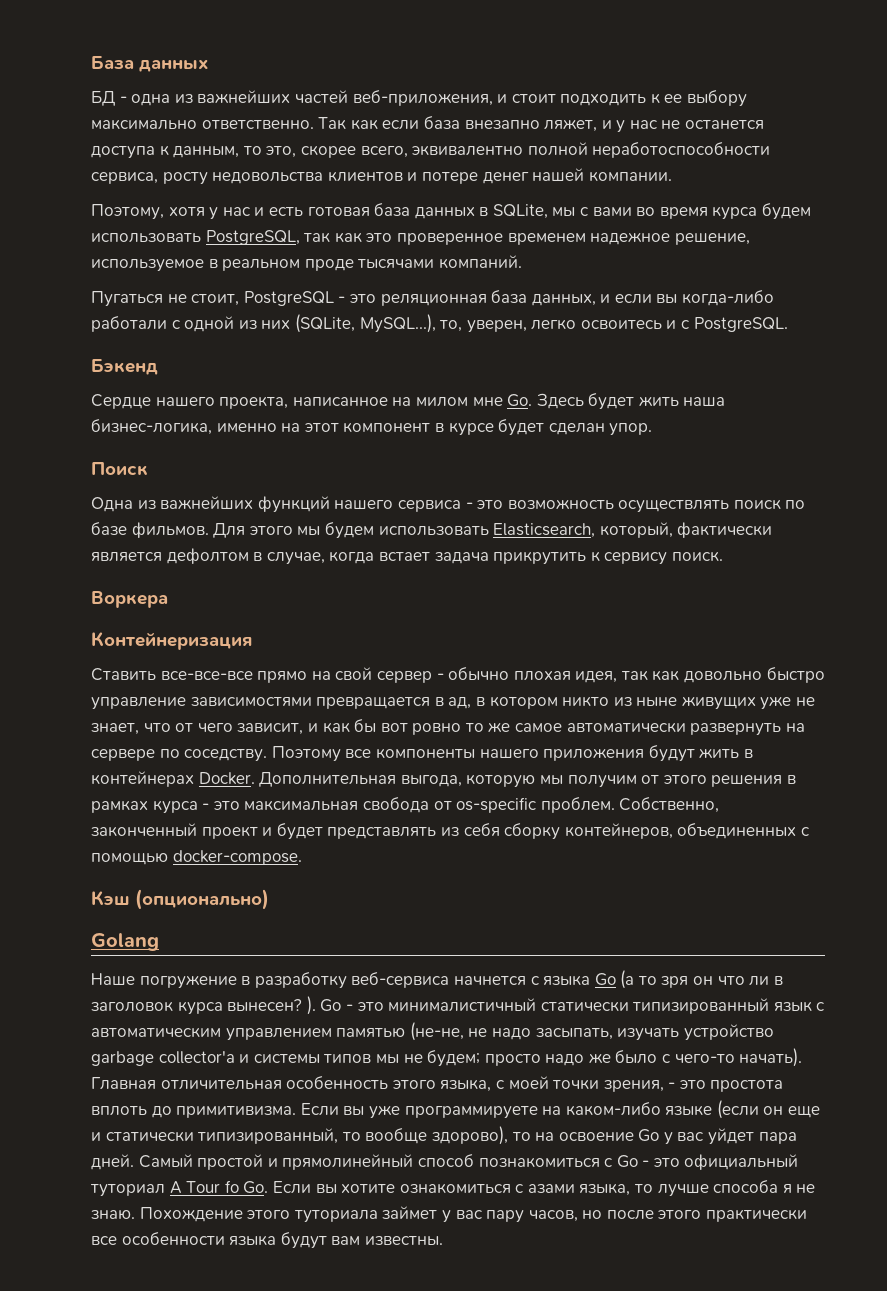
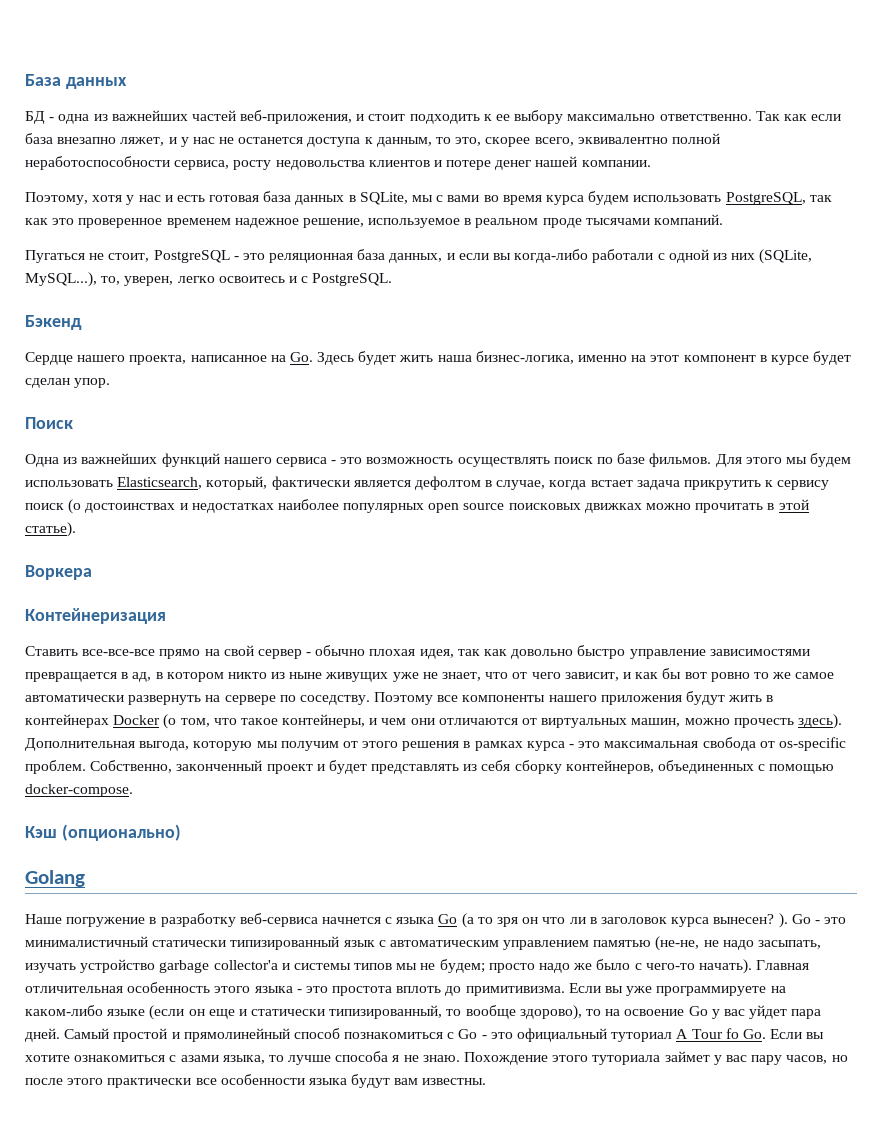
- Сердце нашего проекта, написанное на милом мне Go. Здесь будет жить наша бизнес-логика, именно на этот компонент в курсе будет сделан упор.
+ Сердце нашего проекта, написанное на Go. Здесь будет жить наша бизнес-логика, именно на этот компонент в курсе будет сделан упор.
- Для этого мы будем использовать Elasticsearch, который, фактически является дефолтом в случае, когда встает задача прикрутить к сервису поиск.
+ Для этого мы будем использовать Elasticsearch, который, фактически является дефолтом в случае, когда встает задача прикрутить к сервису поиск (о достоинствах и недостатках наиболее популярных open source поисковых движках можно прочитать в этой статье).
- Поэтому все компоненты нашего приложения будут жить в контейнерах Docker.
+ Поэтому все компоненты нашего приложения будут жить в контейнерах Docker (о том, что такое контейнеры, и чем они отличаются от виртуальных машин, можно прочесть здесь).
- Главная отличительная особенность этого языка, с моей точки зрения, - это простота вплоть до примитивизма.
+ Главная отличительная особенность этого языка - это простота вплоть до примитивизма.

